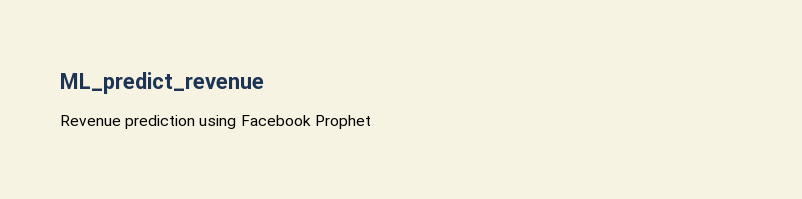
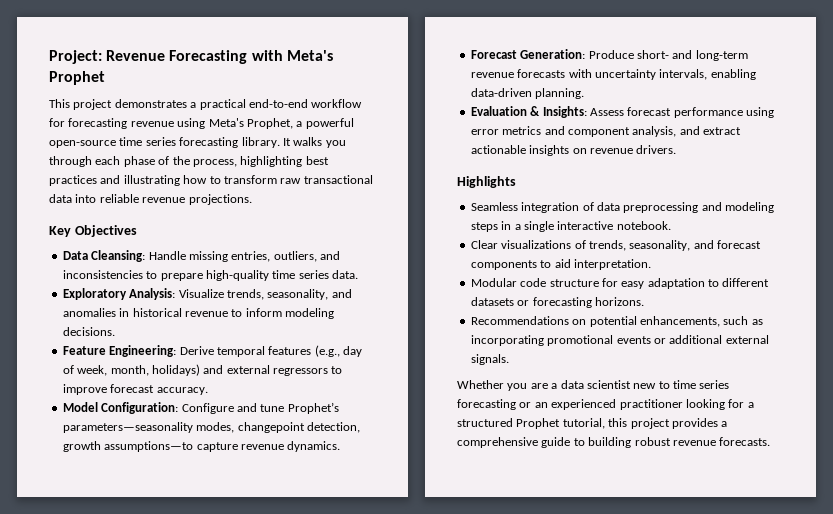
- ML_predict_revenue
- Revenue prediction using Facebook Prophet
+ Project: Revenue Forecasting with Meta's Prophet
+ This project demonstrates a practical end-to-end workflow for forecasting revenue using Meta's Prophet, a powerful open-source time series forecasting library. It walks you through each phase of the process, highlighting best practices and illustrating how to transform raw transactional data into reliable revenue projections.
+ Key Objectives
+ Data Cleansing: Handle missing entries, outliers, and inconsistencies to prepare high-quality time series data.
+ Exploratory Analysis: Visualize trends, seasonality, and anomalies in historical revenue to inform modeling decisions.
+ Feature Engineering: Derive temporal features (e.g., day of week, month, holidays) and external regressors to improve forecast accuracy.
+ Model Configuration: Configure and tune Prophet’s parameters—seasonality modes, changepoint detection, growth assumptions—to capture revenue dynamics.
+ Forecast Generation: Produce short- and long-term revenue forecasts with uncertainty intervals, enabling data-driven planning.
+ Evaluation & Insights: Assess forecast performance using error metrics and component analysis, and extract actionable insights on revenue drivers.
+ Highlights
+ Seamless integration of data preprocessing and modeling steps in a single interactive notebook.
+ Clear visualizations of trends, seasonality, and forecast components to aid interpretation.
+ Modular code structure for easy adaptation to different datasets or forecasting horizons.
+ Recommendations on potential enhancements, such as incorporating promotional events or additional external signals.
+ Whether you are a data scientist new to time series forecasting or an experienced practitioner looking for a structured Prophet tutorial, this project provides a comprehensive guide to building robust revenue forecasts.

